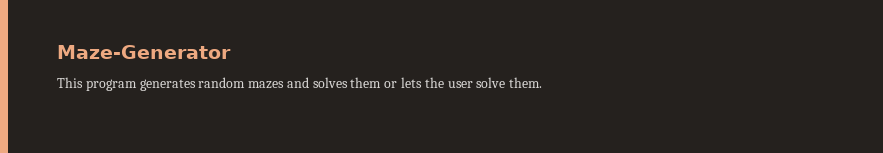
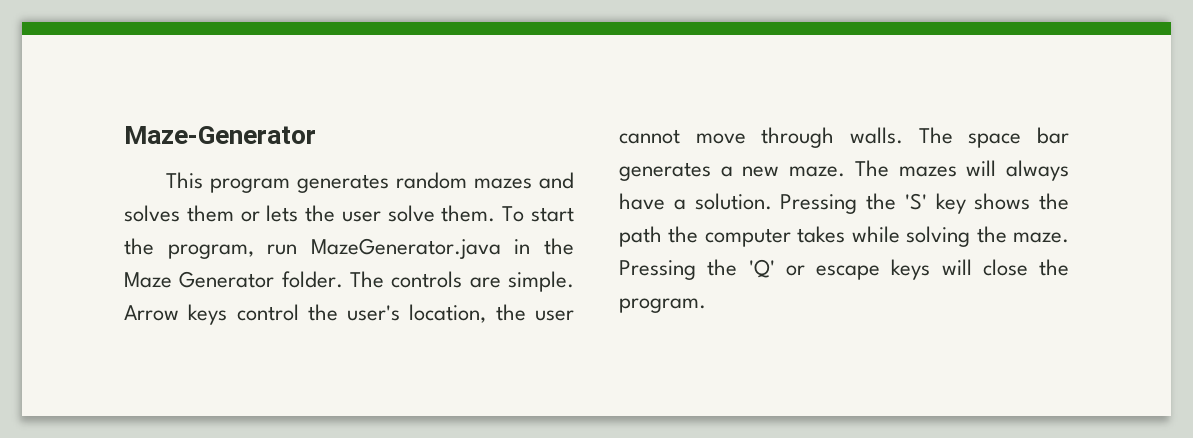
+ To start the program, run MazeGenerator.java in the Maze Generator folder. The controls are simple. Arrow keys control the user's location, the user cannot move through walls. The space bar generates a new maze. The mazes will always have a solution. Pressing the 'S' key shows the path the computer takes while solving the maze. Pressing the 'Q' or escape keys will close the program.

